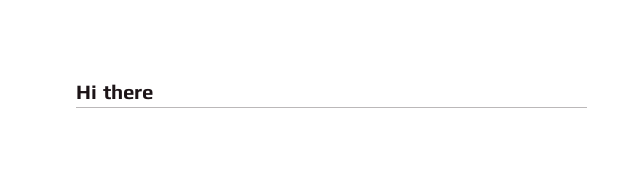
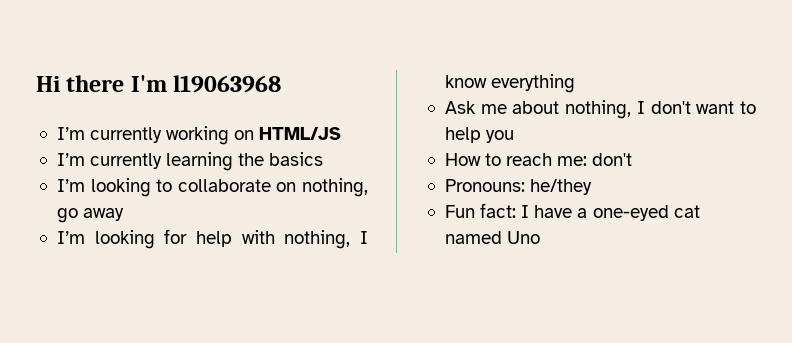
- Hi there
+ Hi there I'm l19063968
+ I’m currently working on HTML/JS
+ I’m currently learning the basics
+ I’m looking to collaborate on nothing, go away
+ I’m looking for help with nothing, I know everything
+ Ask me about nothing, I don't want to help you
+ How to reach me: don't
+ Pronouns: he/they
+ Fun fact: I have a one-eyed cat named Uno

